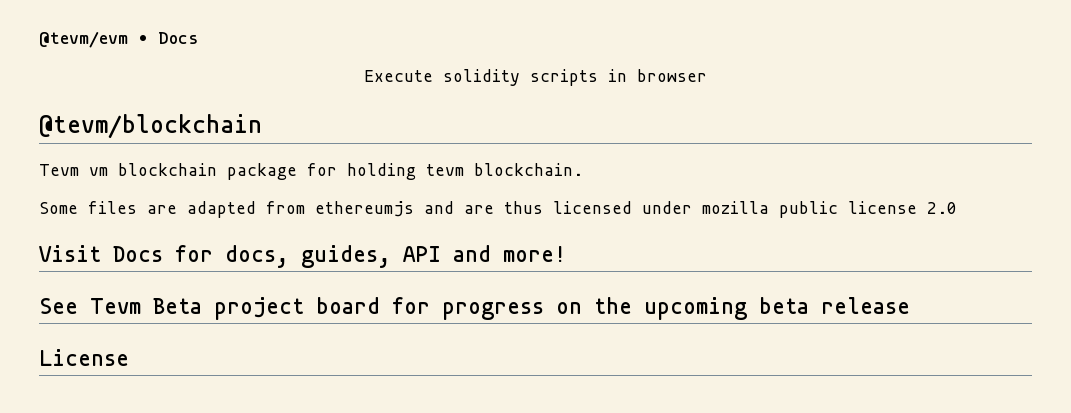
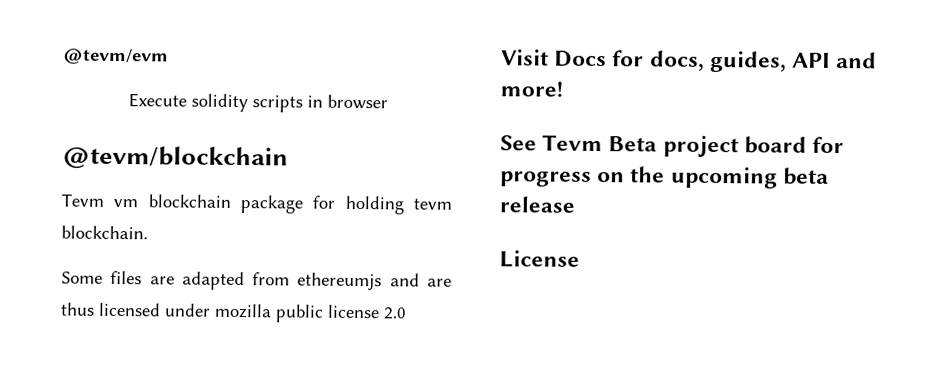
- @tevm/evm • Docs
+ @tevm/evm

